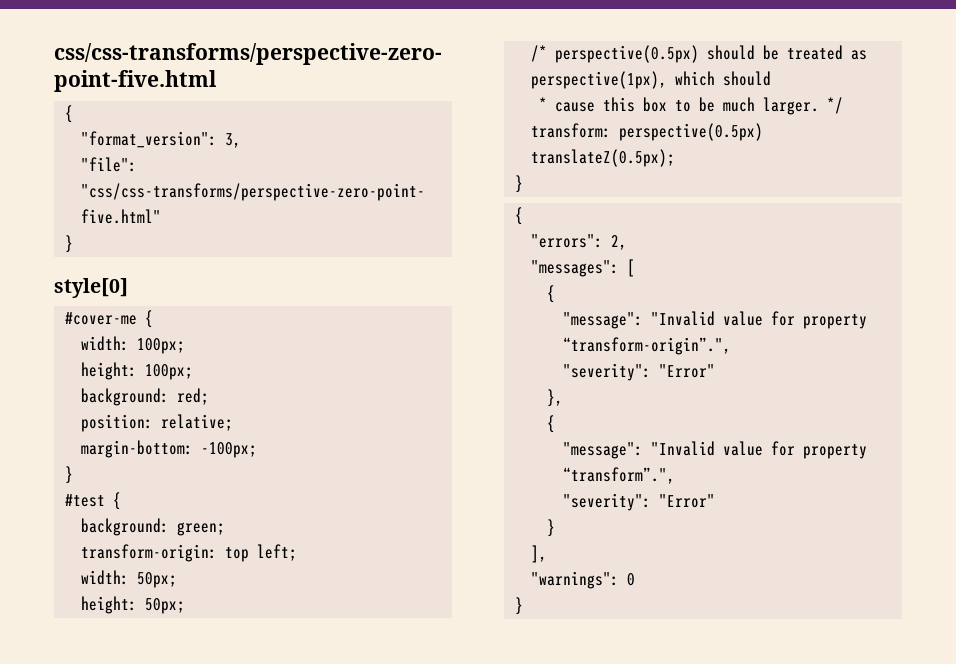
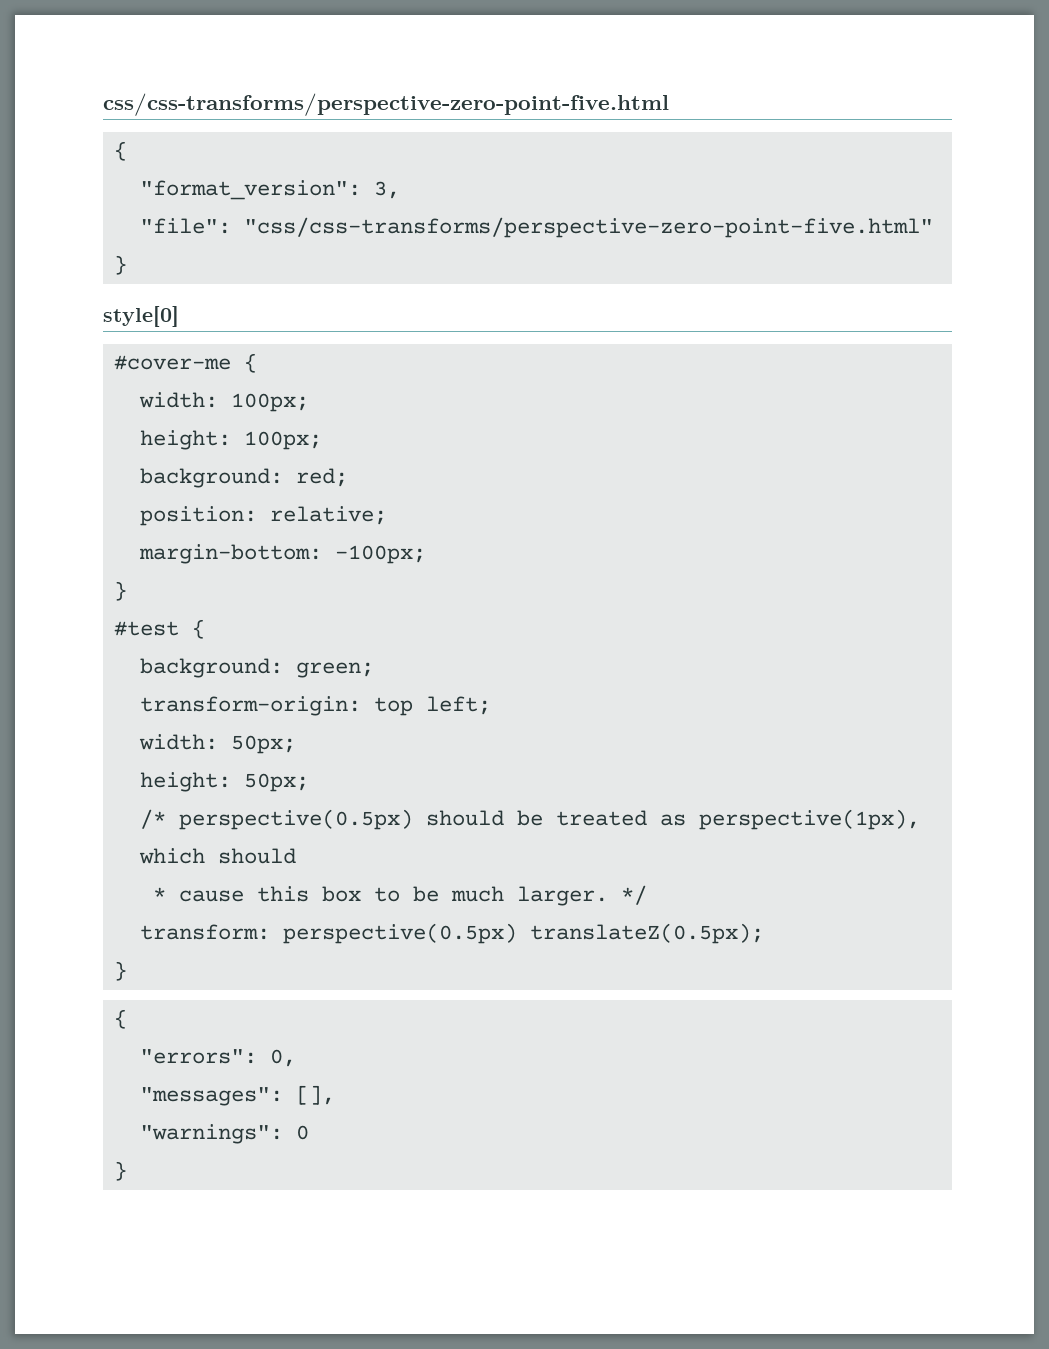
- "errors": 2,
+ "errors": 0,
- "messages": [
- {
- "message": "Invalid value for property “transform-origin”.",
- "severity": "Error"
- },
- {
- "message": "Invalid value for property “transform”.",
- "severity": "Error"
- }
- ],
+ "messages": [],

